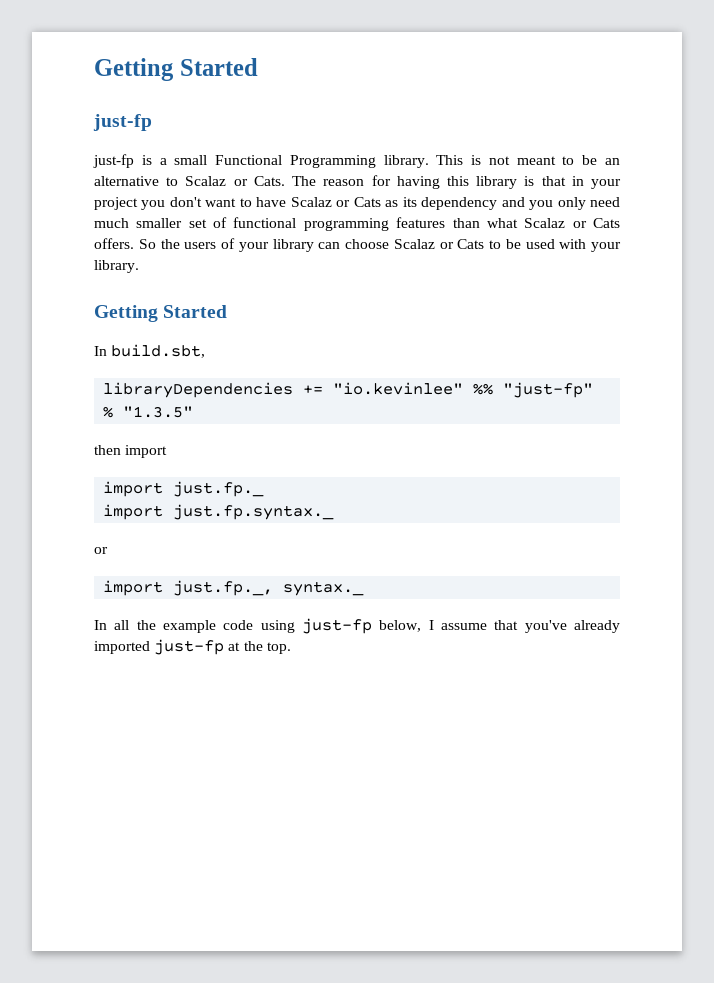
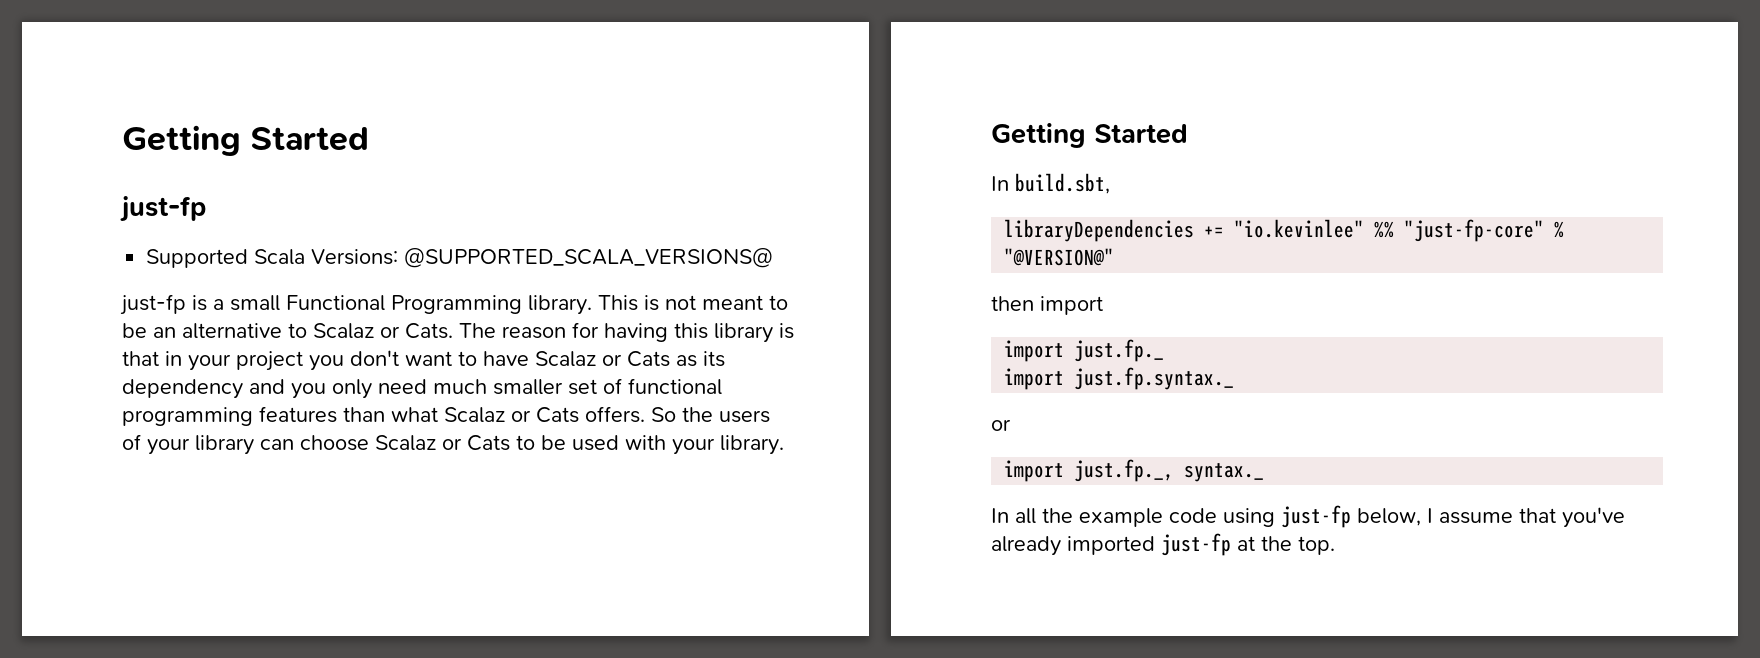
+ Supported Scala Versions: @SUPPORTED_SCALA_VERSIONS@
- libraryDependencies += "io.kevinlee" %% "just-fp" % "1.3.5"
+ libraryDependencies += "io.kevinlee" %% "just-fp-core" % "@VERSION@"

